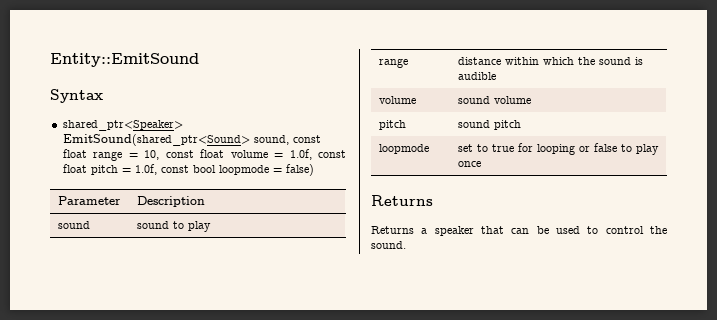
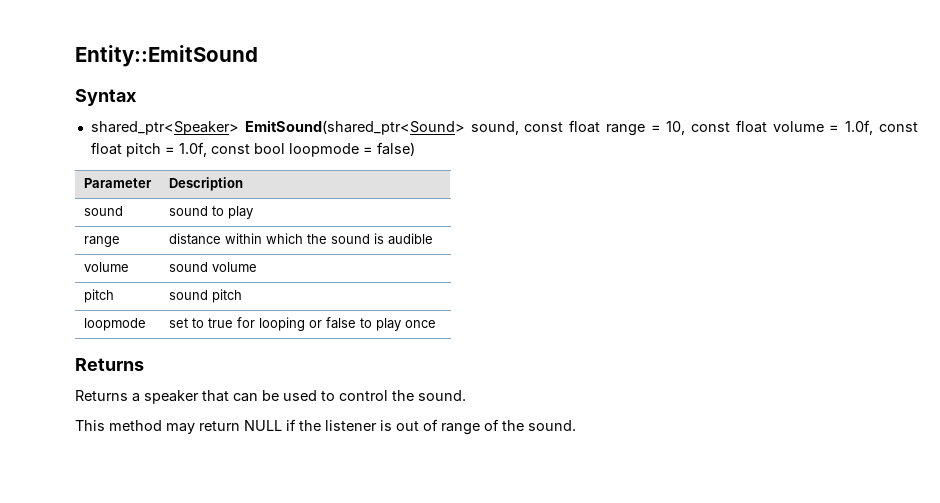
+ This method may return NULL if the listener is out of range of the sound.

